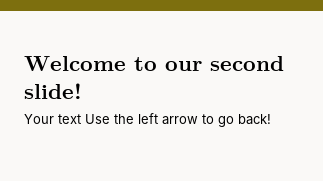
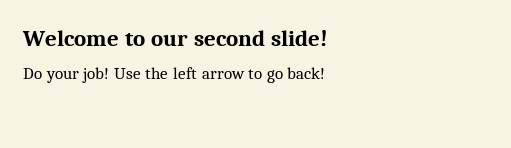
- Your text Use the left arrow to go back!
+ Do your job! Use the left arrow to go back!

